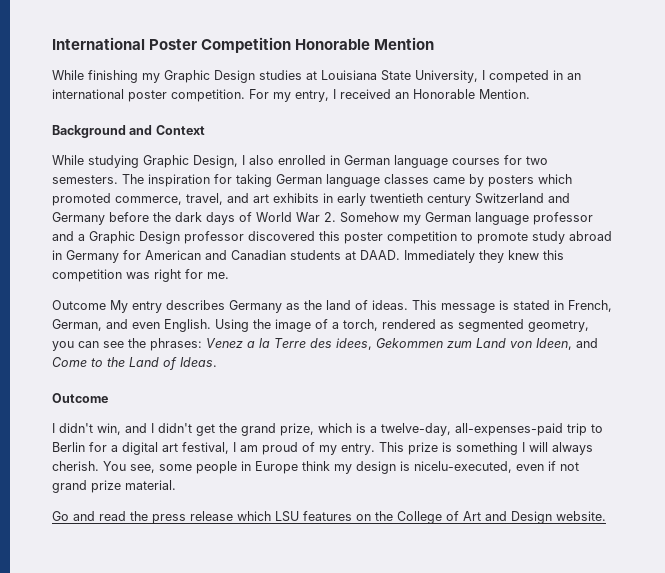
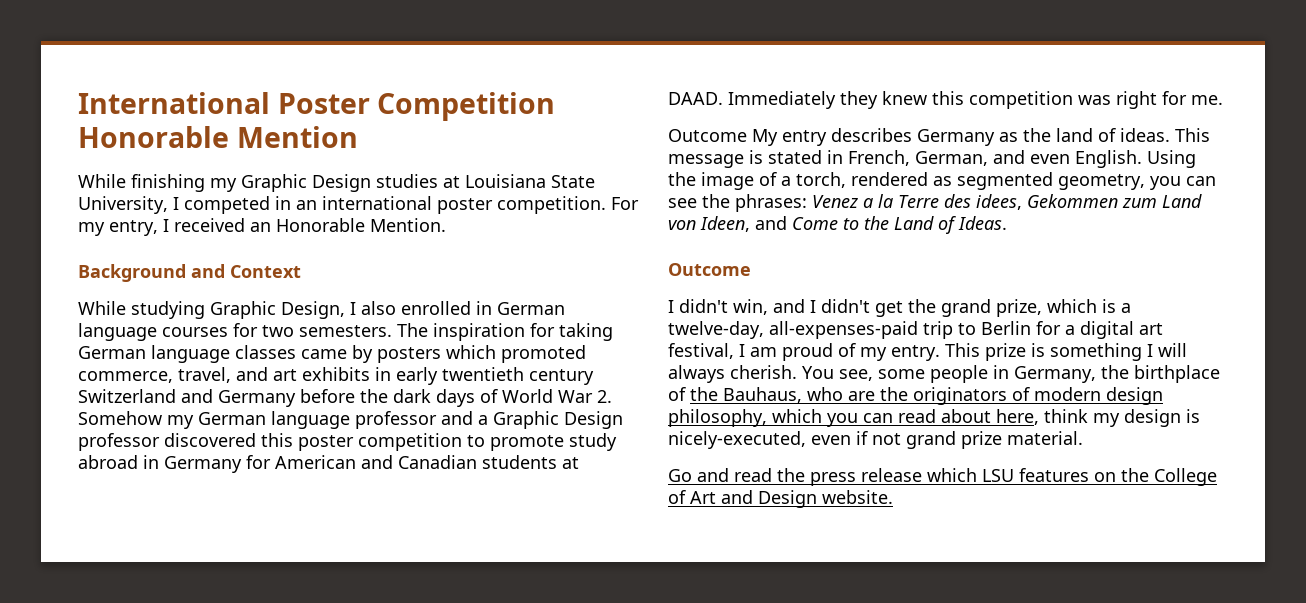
- You see, some people in Europe think my design is nicelu-executed, even if not grand prize material.
+ You see, some people in Germany, the birthplace of the Bauhaus, who are the originators of modern design philosophy, which you can read about here, think my design is nicely-executed, even if not grand prize material.

